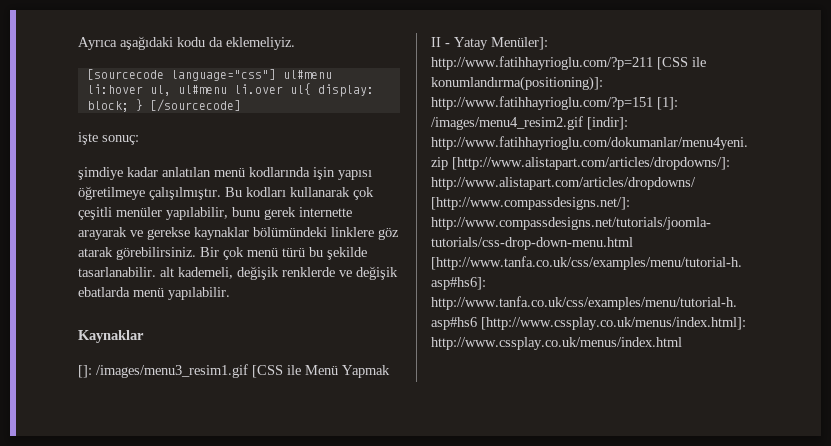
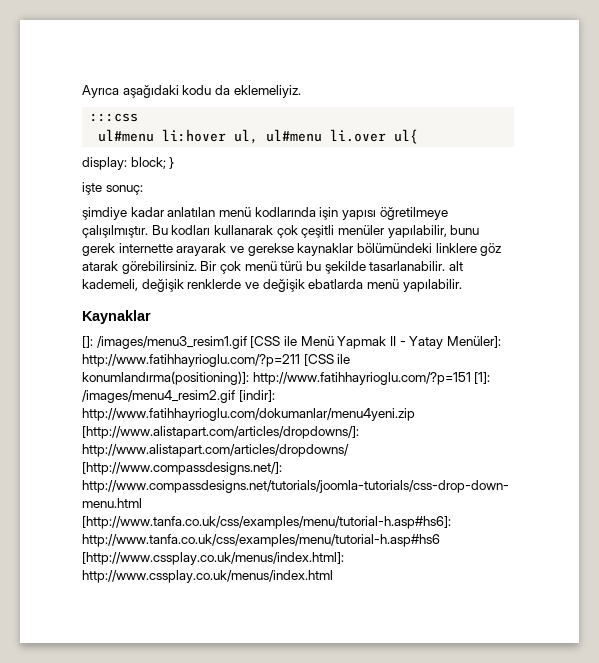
- [sourcecode language="css"] ul#menu li:hover ul, ul#menu li.over ul{ display: block; } [/sourcecode]
+ :::css
+ ul#menu li:hover ul, ul#menu li.over ul{
+ display: block; }

